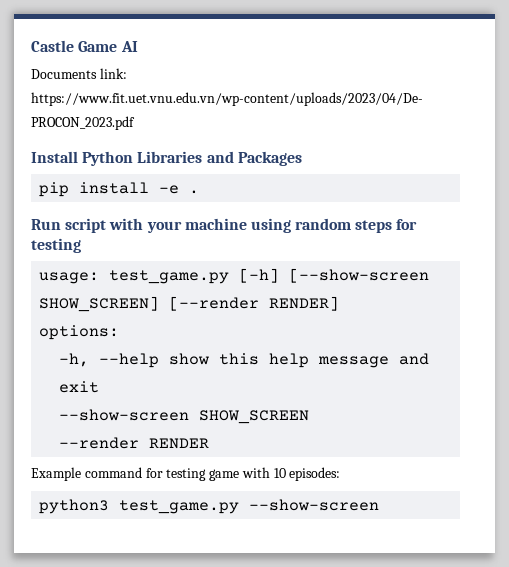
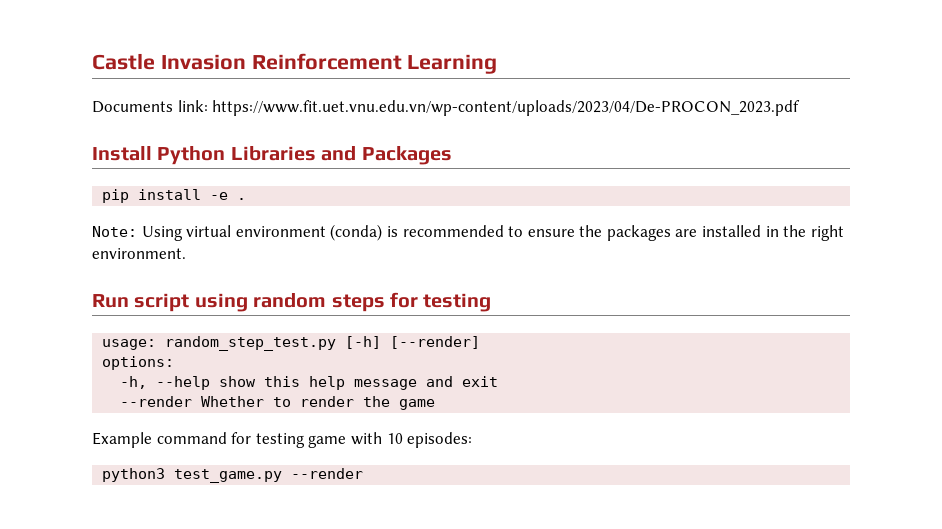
- Castle Game AI
+ Castle Invasion Reinforcement Learning
+ Note: Using virtual environment (conda) is recommended to ensure the packages are installed in the right environment.
- Run script with your machine using random steps for testing
+ Run script using random steps for testing
- usage: test_game.py [-h] [--show-screen SHOW_SCREEN] [--render RENDER]
+ usage: random_step_test.py [-h] [--render]
- --show-screen SHOW_SCREEN
- --render RENDER
+ --render Whether to render the game
- python3 test_game.py --show-screen
+ python3 test_game.py --render

